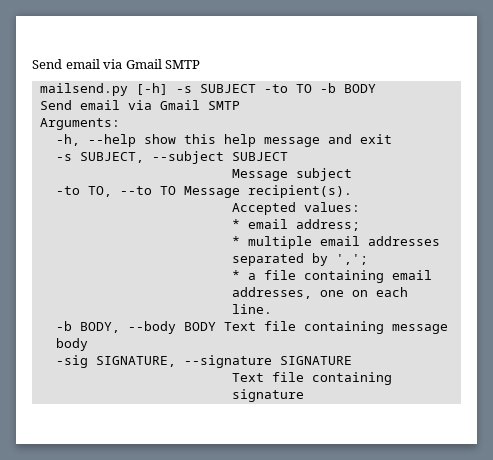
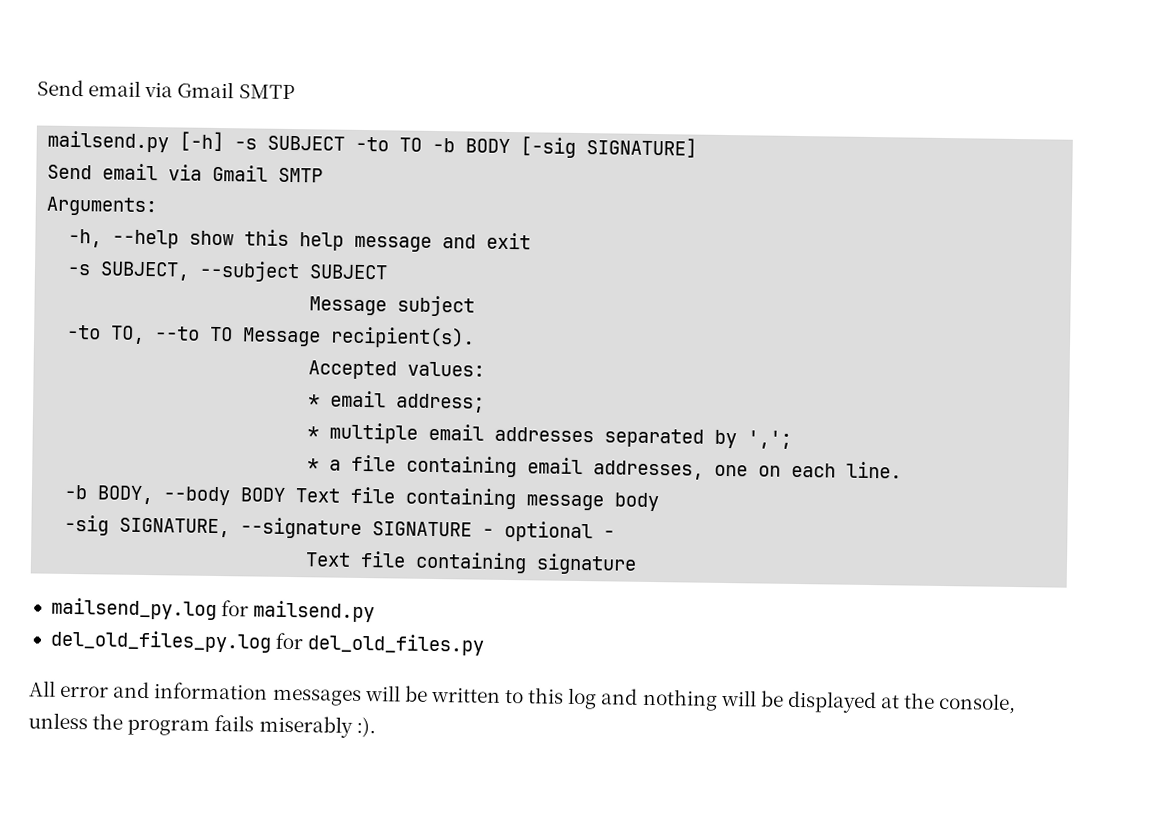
- mailsend.py [-h] -s SUBJECT -to TO -b BODY
+ mailsend.py [-h] -s SUBJECT -to TO -b BODY [-sig SIGNATURE]
- -sig SIGNATURE, --signature SIGNATURE
+ -sig SIGNATURE, --signature SIGNATURE - optional -
+ mailsend_py.log for mailsend.py
+ del_old_files_py.log for del_old_files.py
+ All error and information messages will be written to this log and nothing will be displayed at the console, unless the program fails miserably :).

